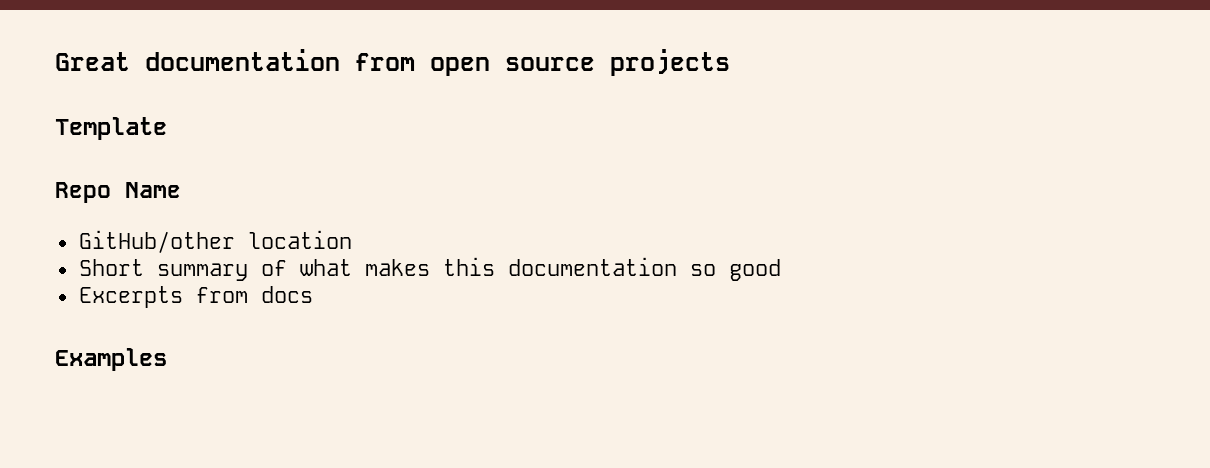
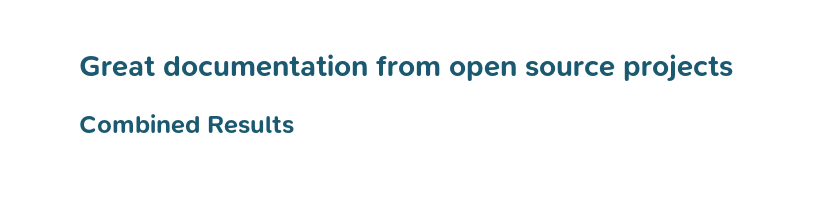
- Template
- Repo Name
- GitHub/other location
- Short summary of what makes this documentation so good
- Excerpts from docs
- Examples
+ Combined Results

